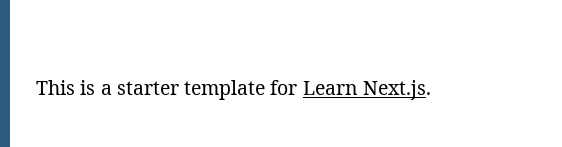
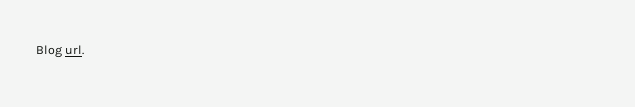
- This is a starter template for Learn Next.js.
+ Blog url.

